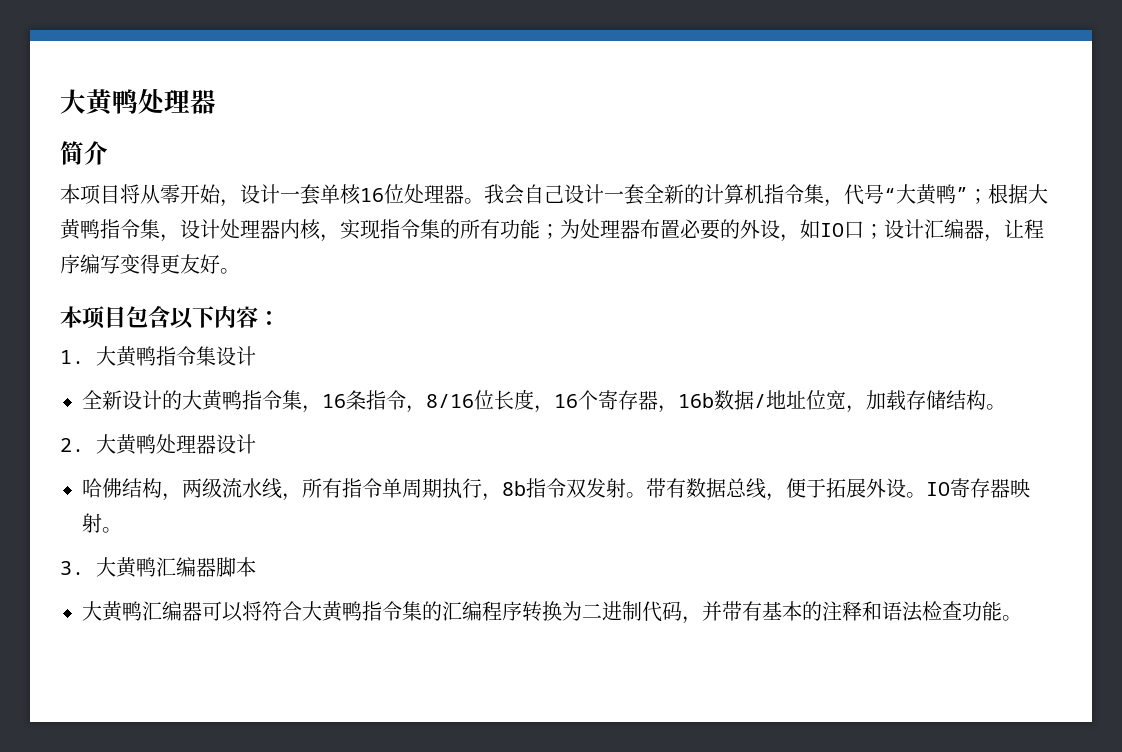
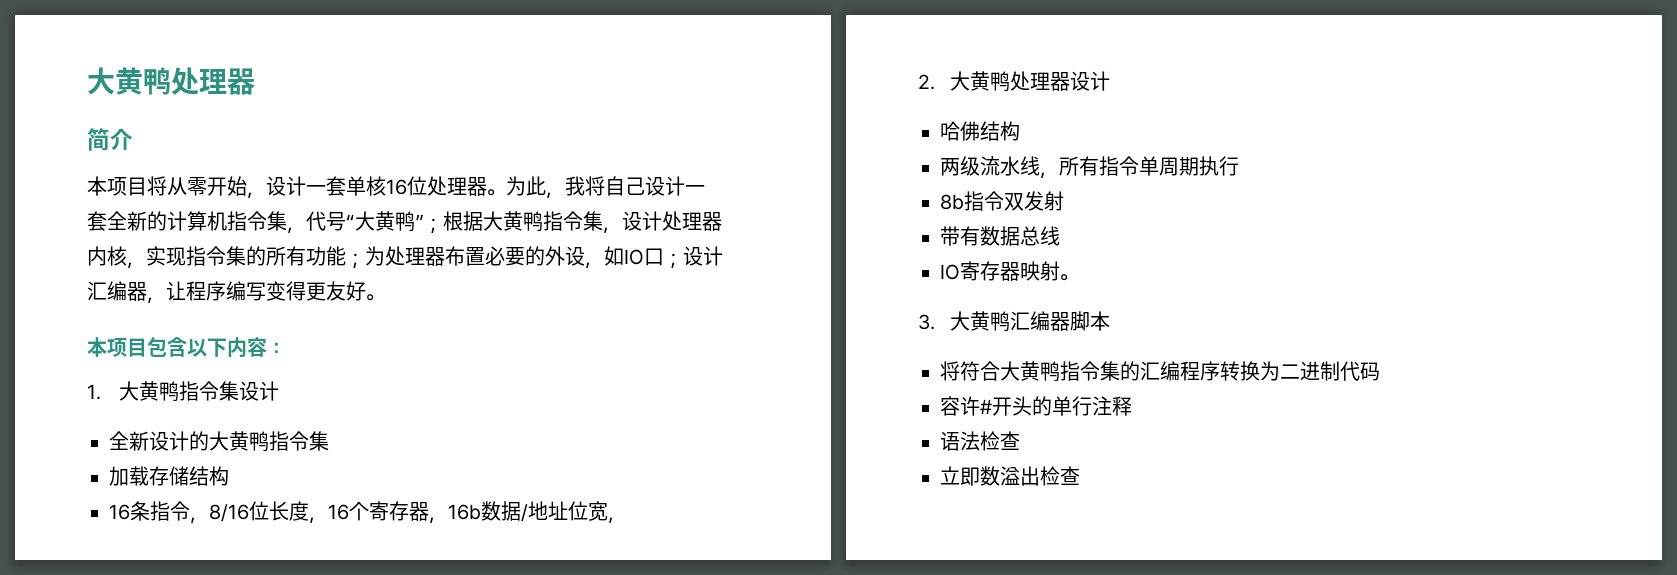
- 我会自己设计一套全新的计算机指令集，代号“大黄鸭”；根据大黄鸭指令集，设计处理器内核，实现指令集的所有功能；为处理器布置必要的外设，如IO口；设计汇编器，让程序编写变得更友好。
+ 为此，我将自己设计一套全新的计算机指令集，代号“大黄鸭”；根据大黄鸭指令集，设计处理器内核，实现指令集的所有功能；为处理器布置必要的外设，如IO口；设计汇编器，让程序编写变得更友好。
- 全新设计的大黄鸭指令集，16条指令，8/16位长度，16个寄存器，16b数据/地址位宽，加载存储结构。
+ 全新设计的大黄鸭指令集
+ 加载存储结构
+ 16条指令，8/16位长度，16个寄存器，16b数据/地址位宽，
- 哈佛结构，两级流水线，所有指令单周期执行，8b指令双发射。带有数据总线，便于拓展外设。IO寄存器映射。
+ 哈佛结构
+ 两级流水线，所有指令单周期执行
+ 8b指令双发射
+ 带有数据总线
+ IO寄存器映射。
- 大黄鸭汇编器可以将符合大黄鸭指令集的汇编程序转换为二进制代码，并带有基本的注释和语法检查功能。
+ 将符合大黄鸭指令集的汇编程序转换为二进制代码
+ 容许#开头的单行注释
+ 语法检查
+ 立即数溢出检查

